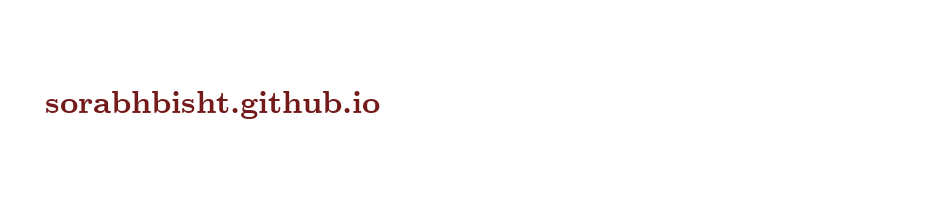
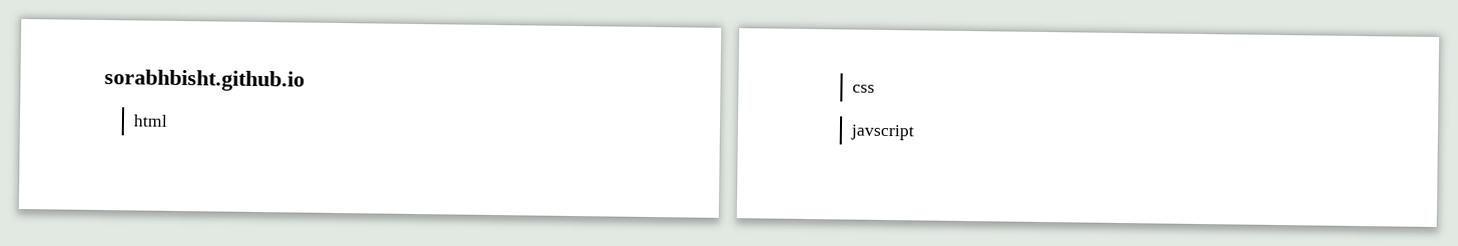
+ html
+ css
+ javscript

